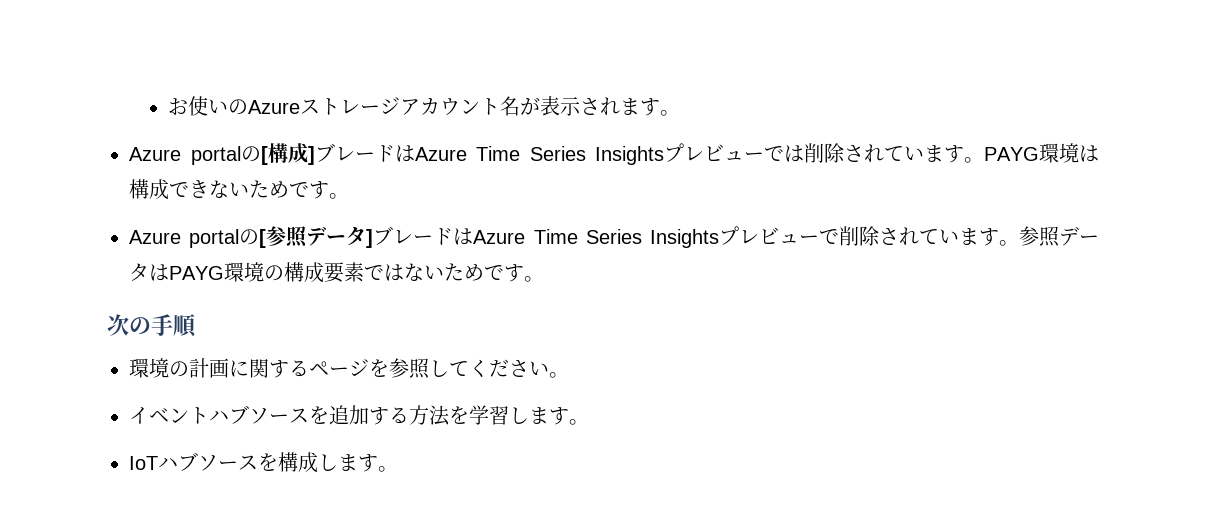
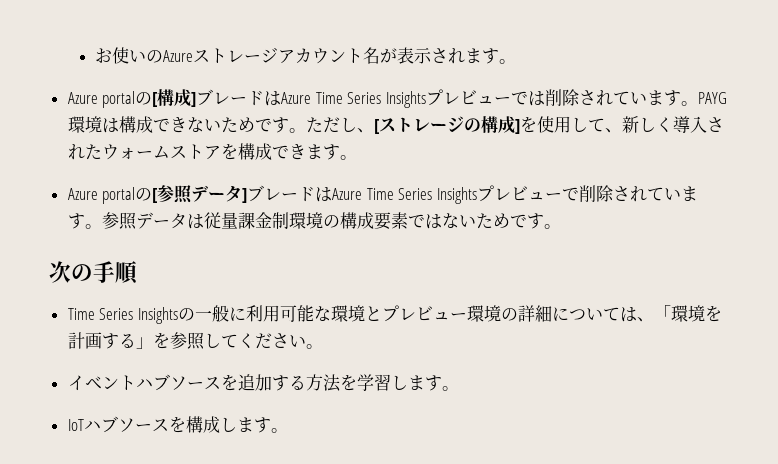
+ ただし、[ストレージの構成]を使用して、新しく導入されたウォームストアを構成できます。
- 参照データはPAYG環境の構成要素ではないためです。
+ 参照データは従量課金制環境の構成要素ではないためです。
- 環境の計画に関するページを参照してください。
+ Time Series Insightsの一般に利用可能な環境とプレビュー環境の詳細については、「環境を計画する」を参照してください。

